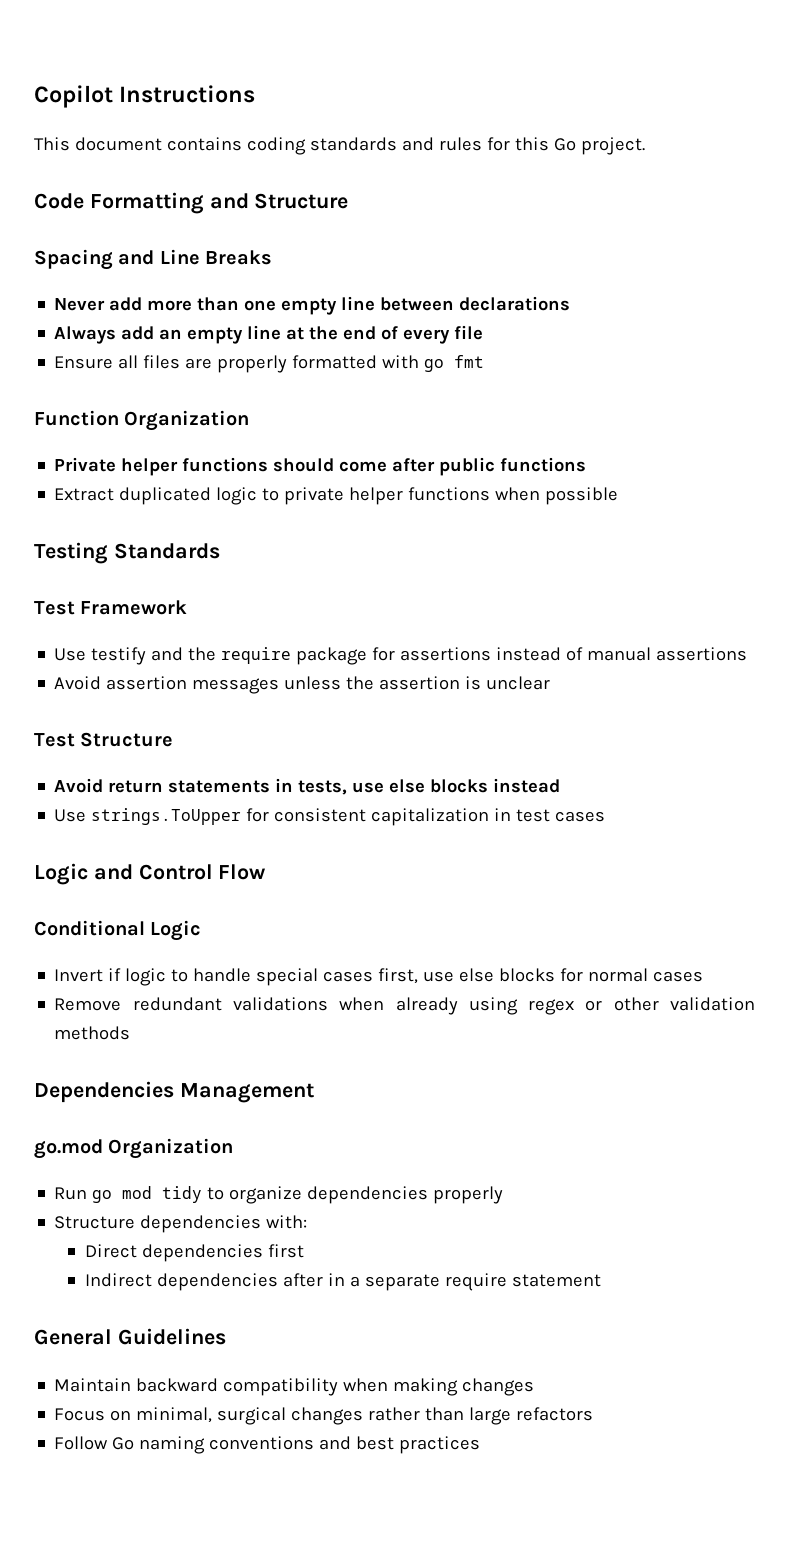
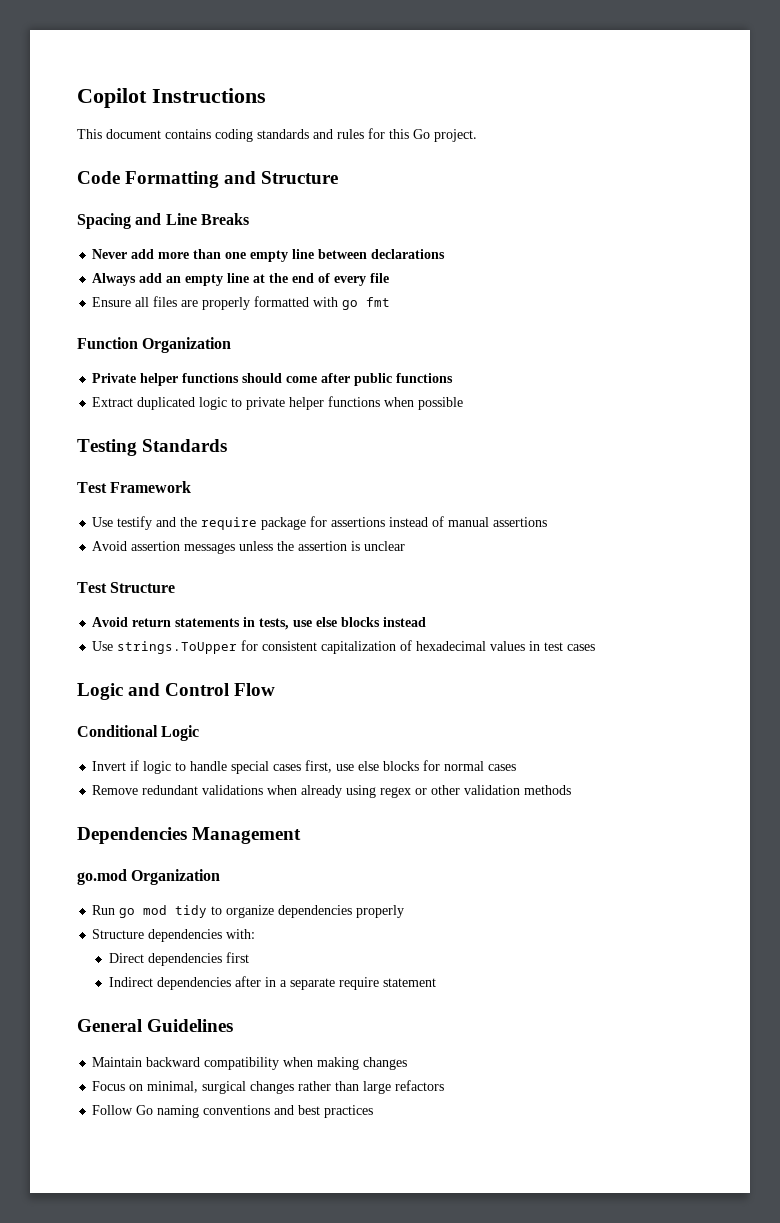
- Use strings.ToUpper for consistent capitalization in test cases
+ Use strings.ToUpper for consistent capitalization of hexadecimal values in test cases

